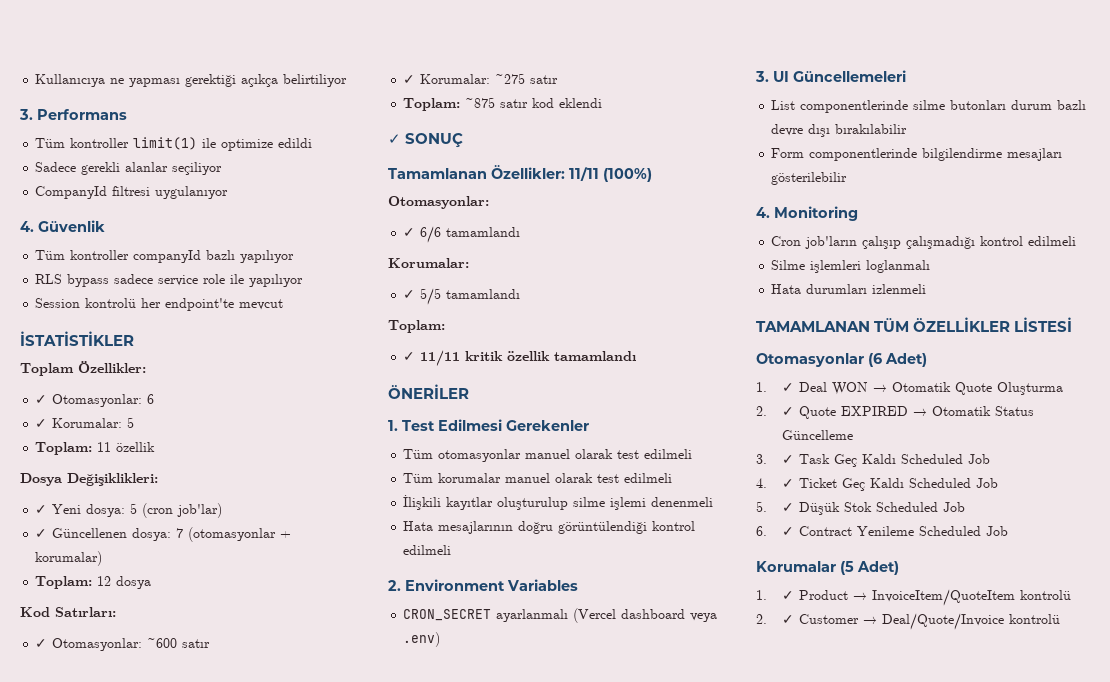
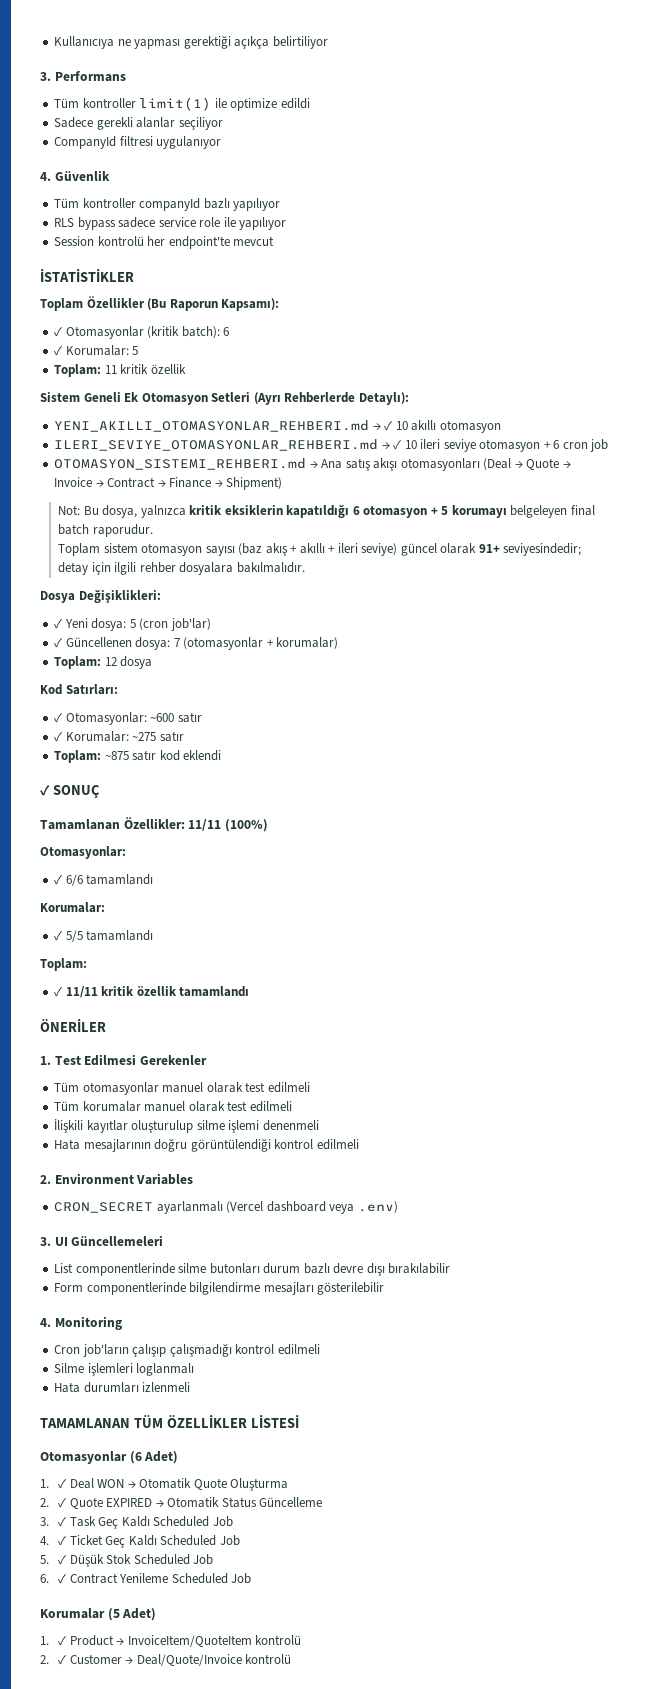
- Toplam Özellikler:
- ✓ Otomasyonlar: 6
+ Toplam Özellikler (Bu Raporun Kapsamı):
+ ✓ Otomasyonlar (kritik batch): 6
- Toplam: 11 özellik
+ Toplam: 11 kritik özellik
+ Sistem Geneli Ek Otomasyon Setleri (Ayrı Rehberlerde Detaylı):
+ YENI_AKILLI_OTOMASYONLAR_REHBERI.md → ✓ 10 akıllı otomasyon
+ ILERI_SEVIYE_OTOMASYONLAR_REHBERI.md → ✓ 10 ileri seviye otomasyon + 6 cron job
+ OTOMASYON_SISTEMI_REHBERI.md → Ana satış akışı otomasyonları (Deal → Quote → Invoice → Contract → Finance → Shipment)
+ Not: Bu dosya, yalnızca kritik eksiklerin kapatıldığı 6 otomasyon + 5 korumayı belgeleyen final batch raporudur.
+ Toplam sistem otomasyon sayısı (baz akış + akıllı + ileri seviye) güncel olarak 91+ seviyesindedir; detay için ilgili rehber dosyalara bakılmalıdır.

